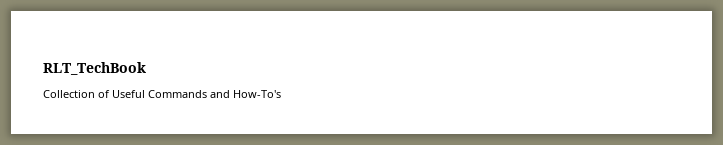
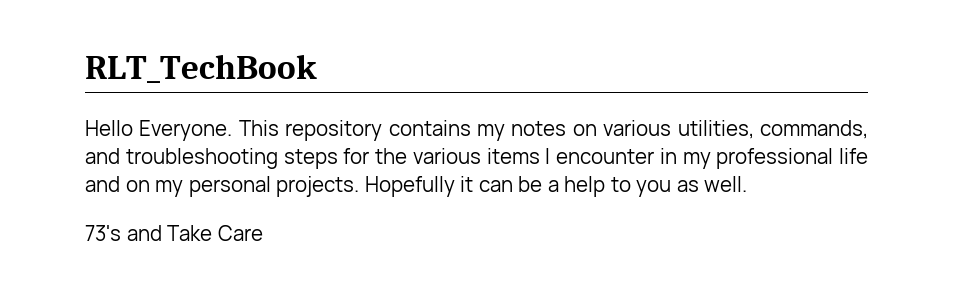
- Collection of Useful Commands and How-To's
+ Hello Everyone. This repository contains my notes on various utilities, commands, and troubleshooting steps for the various items I encounter in my professional life and on my personal projects. Hopefully it can be a help to you as well.
+ 73's and Take Care

